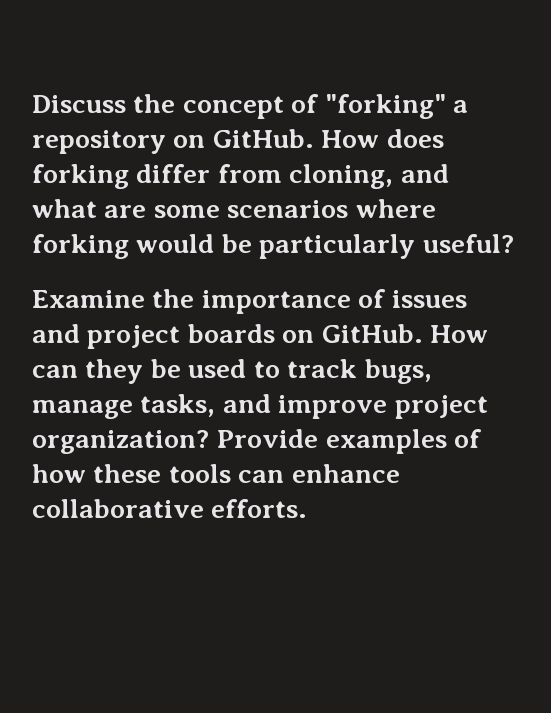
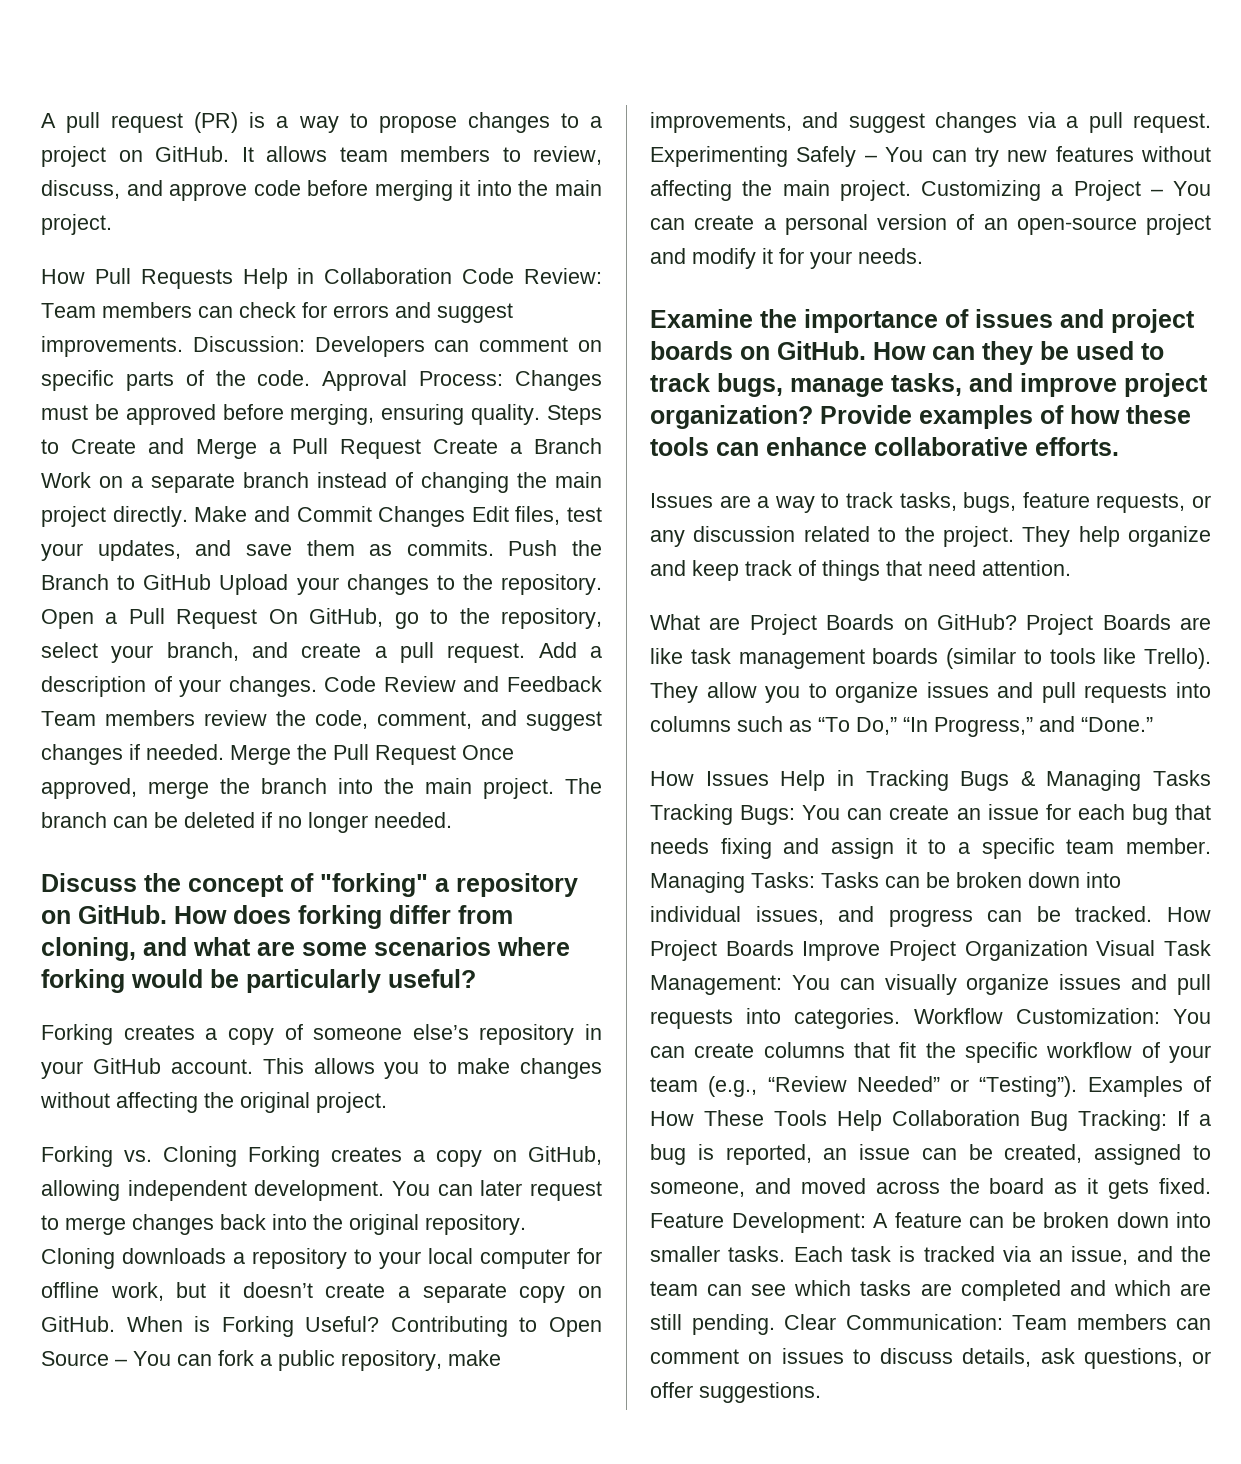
+ A pull request (PR) is a way to propose changes to a project on GitHub. It allows team members to review, discuss, and approve code before merging it into the main project.
+ How Pull Requests Help in Collaboration Code Review: Team members can check for errors and suggest improvements. Discussion: Developers can comment on specific parts of the code. Approval Process: Changes must be approved before merging, ensuring quality. Steps to Create and Merge a Pull Request Create a Branch Work on a separate branch instead of changing the main project directly. Make and Commit Changes Edit files, test your updates, and save them as commits. Push the Branch to GitHub Upload your changes to the repository. Open a Pull Request On GitHub, go to the repository, select your branch, and create a pull request. Add a description of your changes. Code Review and Feedback Team members review the code, comment, and suggest changes if needed. Merge the Pull Request Once approved, merge the branch into the main project. The branch can be deleted if no longer needed.
+ Forking creates a copy of someone else’s repository in your GitHub account. This allows you to make changes without affecting the original project.
+ Forking vs. Cloning Forking creates a copy on GitHub, allowing independent development. You can later request to merge changes back into the original repository. Cloning downloads a repository to your local computer for offline work, but it doesn’t create a separate copy on GitHub. When is Forking Useful? Contributing to Open Source – You can fork a public repository, make improvements, and suggest changes via a pull request. Experimenting Safely – You can try new features without affecting the main project. Customizing a Project – You can create a personal version of an open-source project and modify it for your needs.
+ Issues are a way to track tasks, bugs, feature requests, or any discussion related to the project. They help organize and keep track of things that need attention.
+ What are Project Boards on GitHub? Project Boards are like task management boards (similar to tools like Trello). They allow you to organize issues and pull requests into columns such as “To Do,” “In Progress,” and “Done.”
+ How Issues Help in Tracking Bugs & Managing Tasks Tracking Bugs: You can create an issue for each bug that needs fixing and assign it to a specific team member. Managing Tasks: Tasks can be broken down into individual issues, and progress can be tracked. How Project Boards Improve Project Organization Visual Task Management: You can visually organize issues and pull requests into categories. Workflow Customization: You can create columns that fit the specific workflow of your team (e.g., “Review Needed” or “Testing”). Examples of How These Tools Help Collaboration Bug Tracking: If a bug is reported, an issue can be created, assigned to someone, and moved across the board as it gets fixed. Feature Development: A feature can be broken down into smaller tasks. Each task is tracked via an issue, and the team can see which tasks are completed and which are still pending. Clear Communication: Team members can comment on issues to discuss details, ask questions, or offer suggestions.

